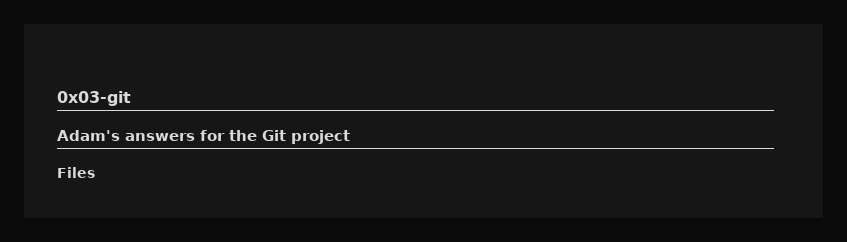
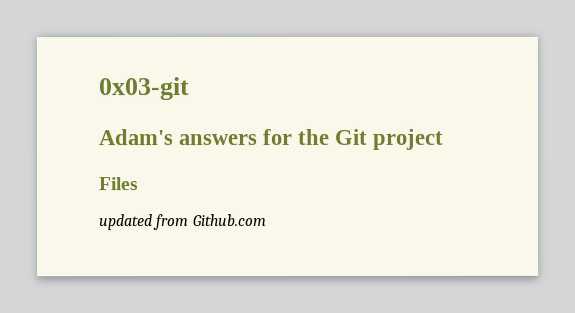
+ updated from Github.com

